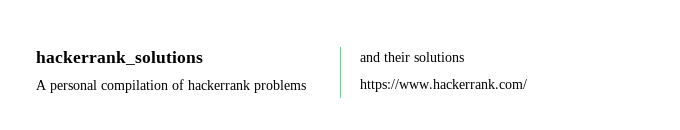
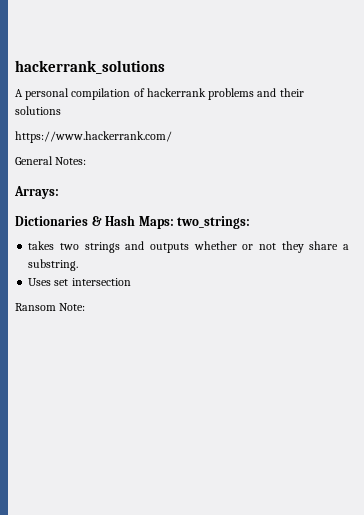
+ General Notes:
+ Arrays:
+ Dictionaries & Hash Maps: two_strings:
+ takes two strings and outputs whether or not they share a substring.
+ Uses set intersection
+ Ransom Note:

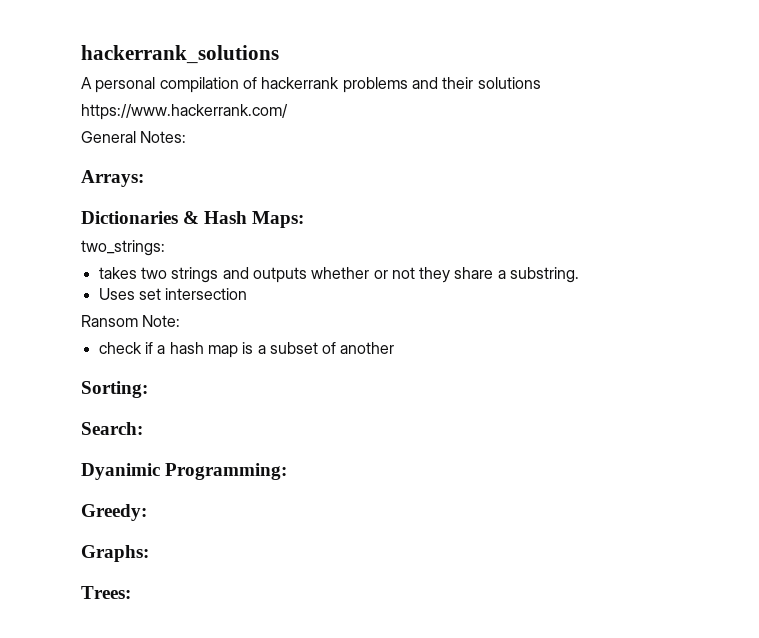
- Dictionaries & Hash Maps: two_strings:
+ Dictionaries & Hash Maps:
+ two_strings:
+ check if a hash map is a subset of another
+ Sorting:
+ Search:
+ Dyanimic Programming:
+ Greedy:
+ Graphs:
+ Trees:

